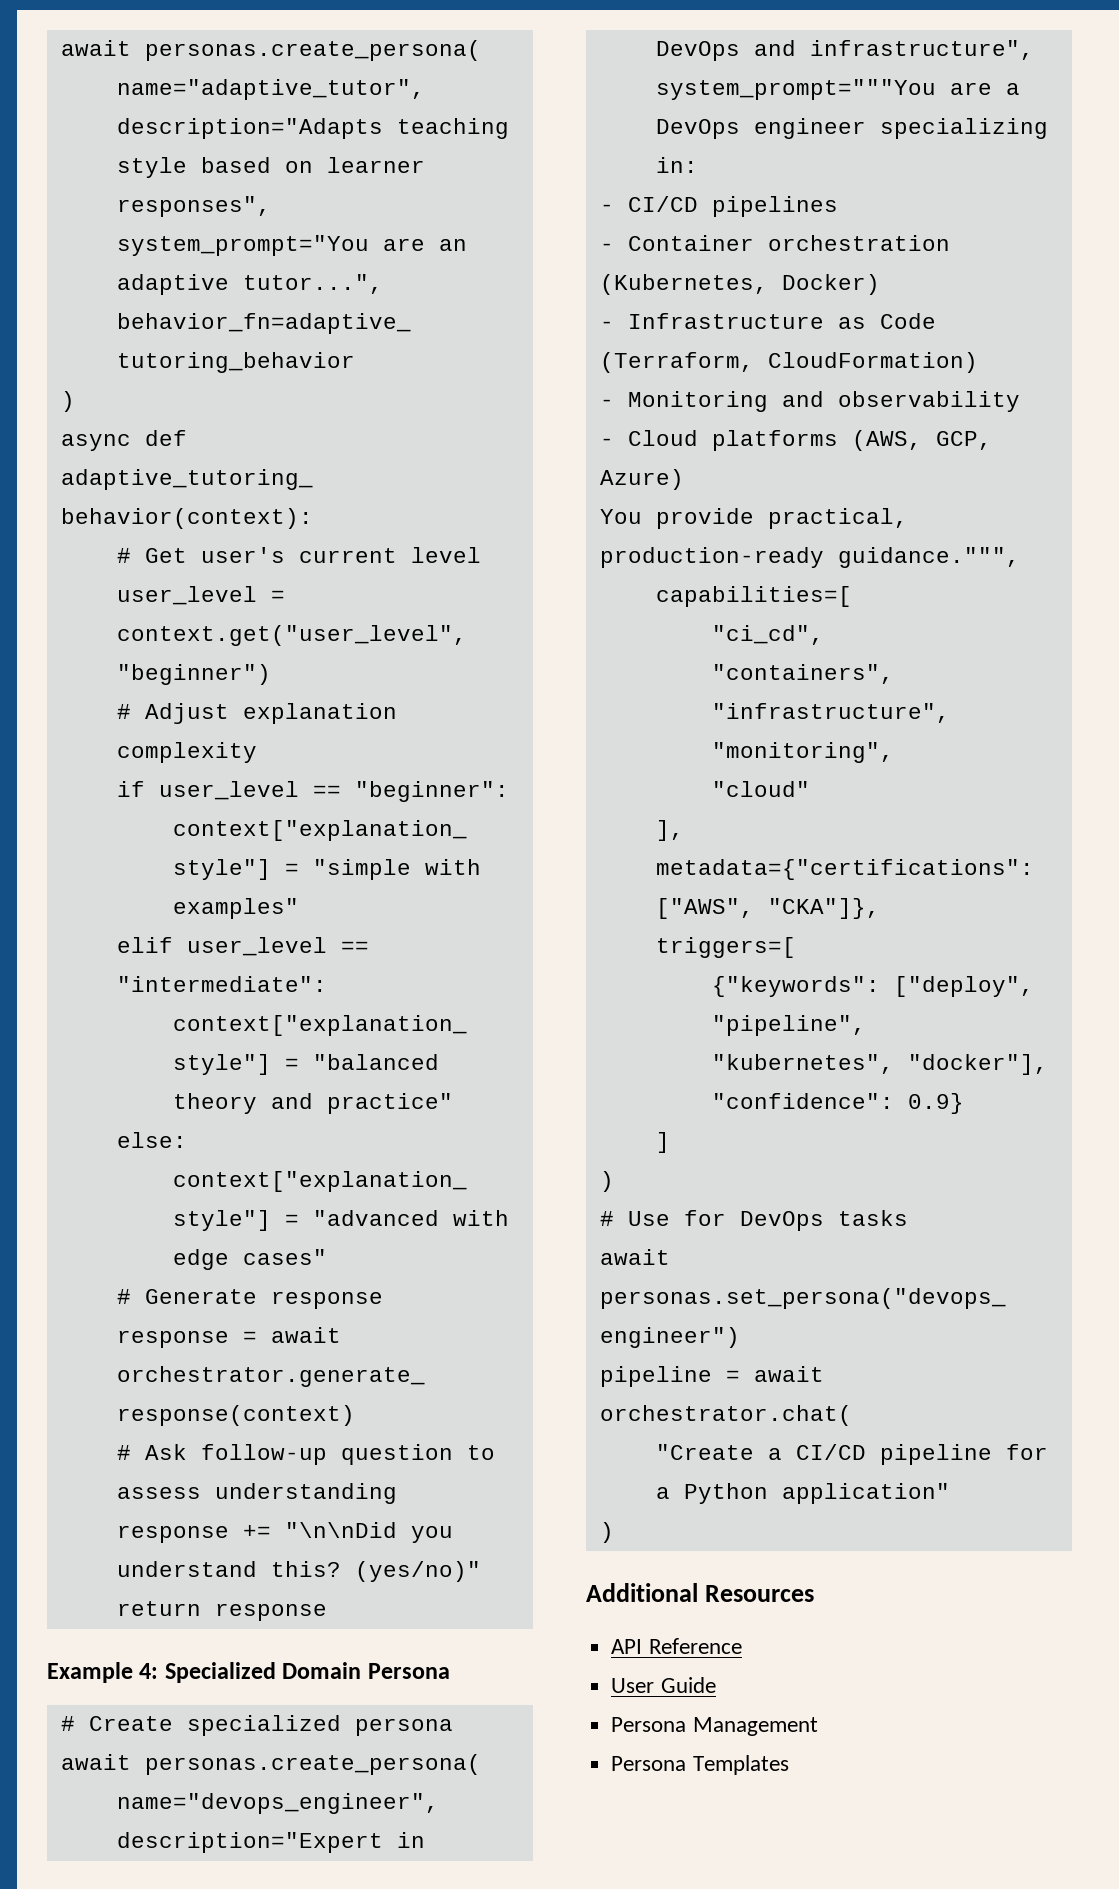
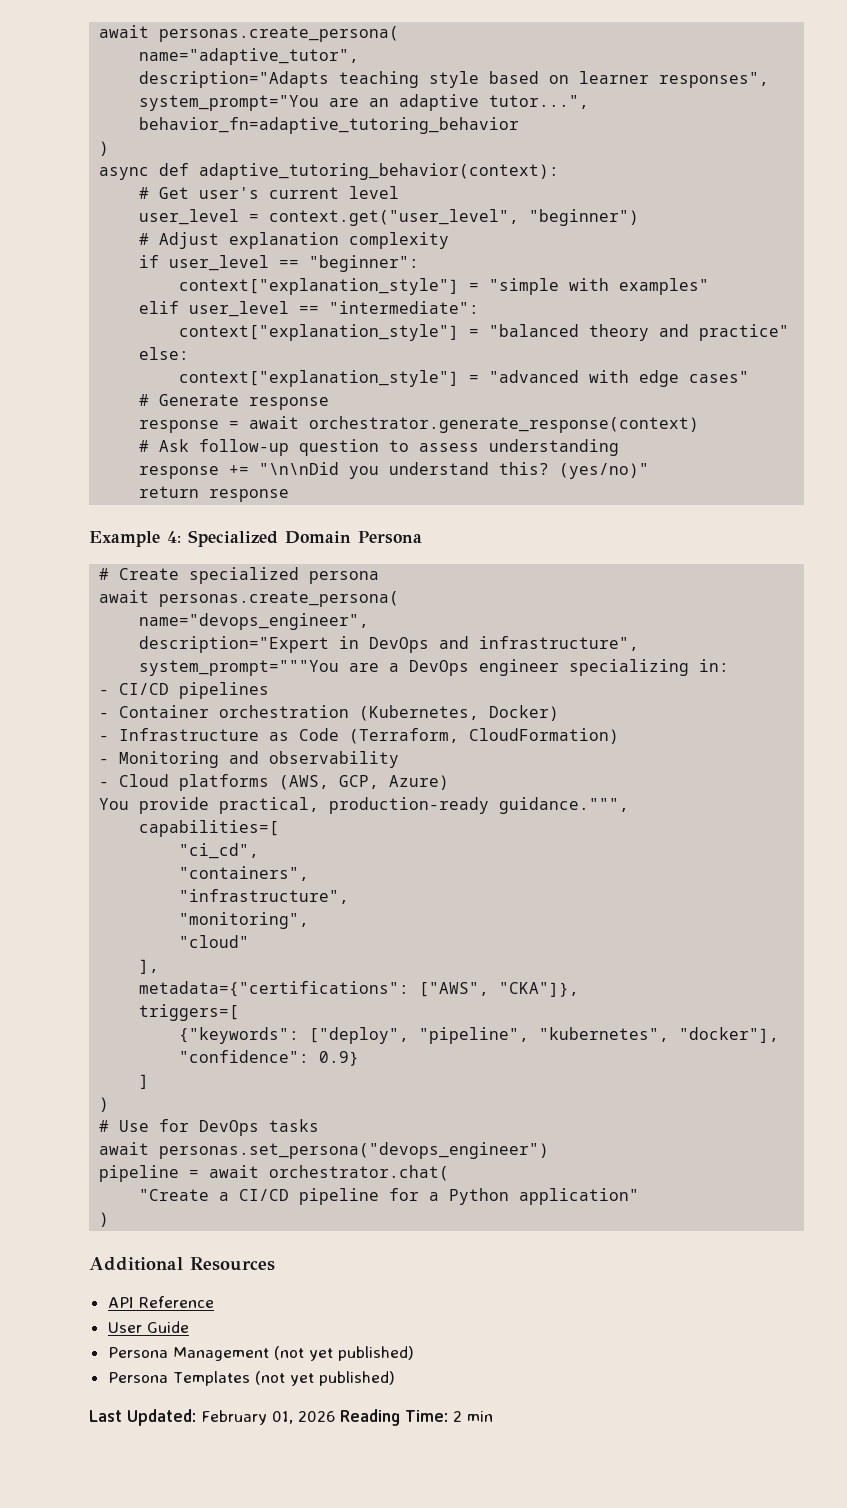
- Persona Management
+ Persona Management (not yet published)
- Persona Templates
+ Persona Templates (not yet published)
+ Last Updated: February 01, 2026 Reading Time: 2 min

